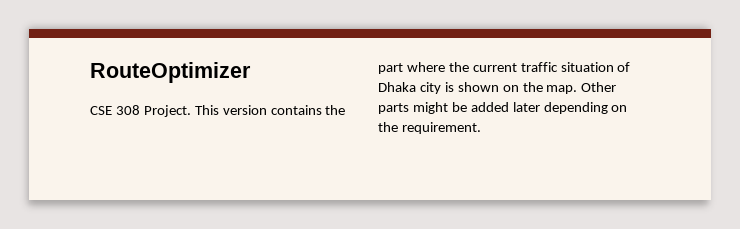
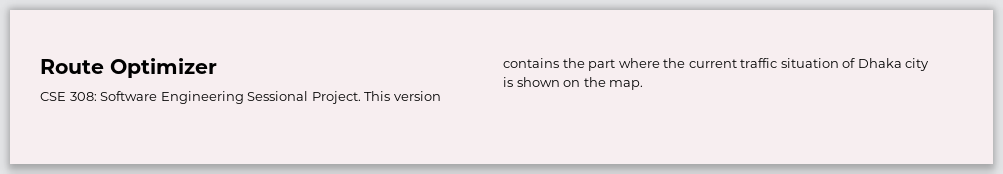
- RouteOptimizer
+ Route Optimizer
- CSE 308 Project.
+ CSE 308: Software Engineering Sessional Project.
- Other parts might be added later depending on the requirement.

